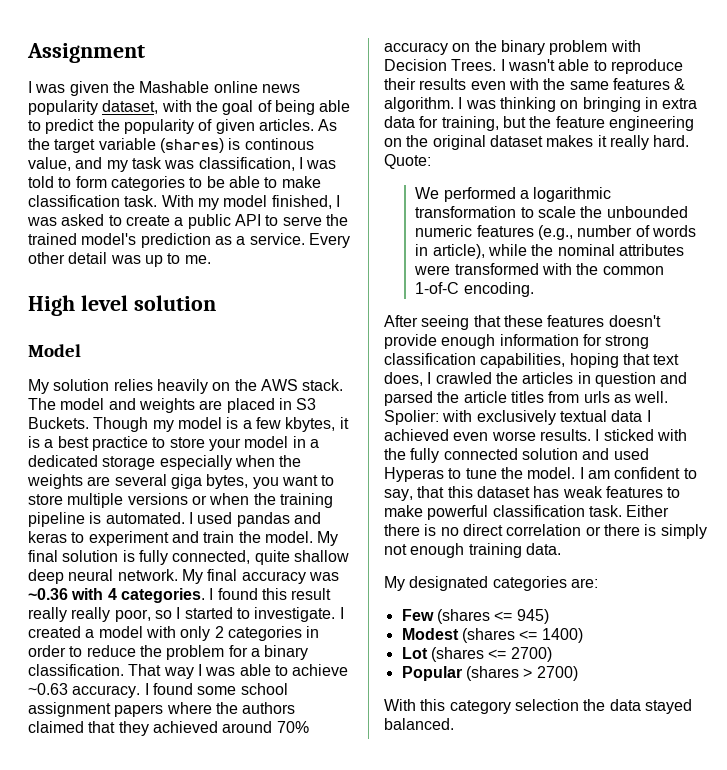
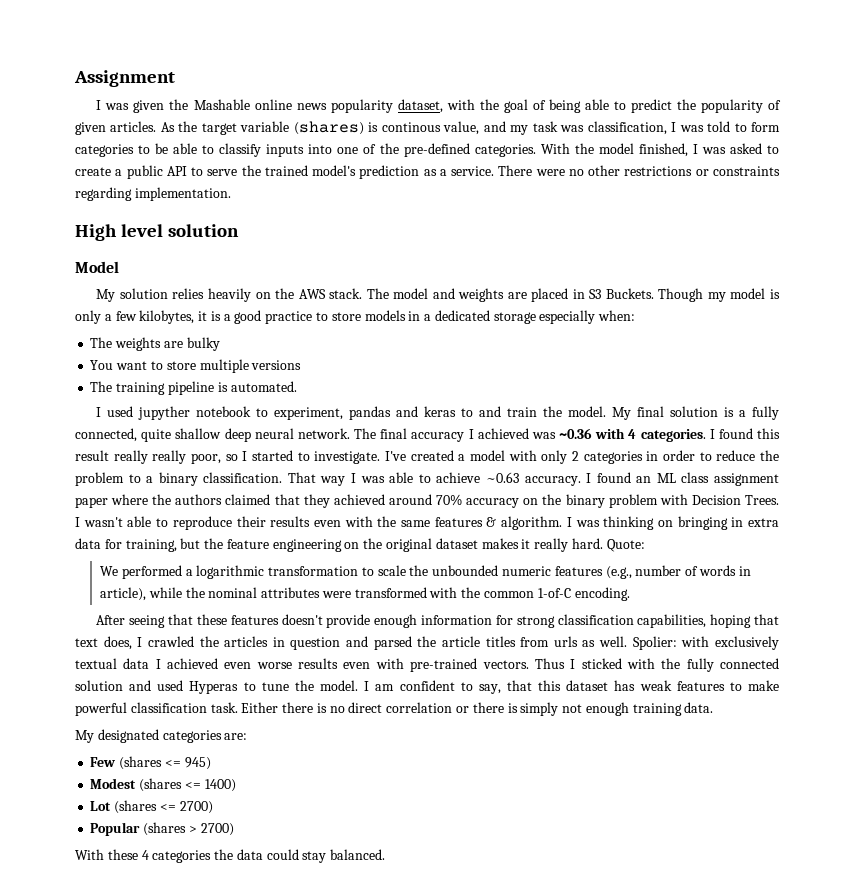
- As the target variable (shares) is continous value, and my task was classification, I was told to form categories to be able to make classification task. With my model finished, I was asked to create a public API to serve the trained model's prediction as a service.
+ As the target variable (shares) is continous value, and my task was classification, I was told to form categories to be able to classify inputs into one of the pre-defined categories. With the model finished, I was asked to create a public API to serve the trained model's prediction as a service.
- Every other detail was up to me.
+ There were no other restrictions or constraints regarding implementation.
- Though my model is a few kbytes, it is a best practice to store your model in a dedicated storage especially when the weights are several giga bytes, you want to store multiple versions or when the training pipeline is automated. I used pandas and keras to experiment and train the model.
+ Though my model is only a few kilobytes, it is a good practice to store models in a dedicated storage especially when:
+ The weights are bulky
+ You want to store multiple versions
+ The training pipeline is automated.
+ I used jupyther notebook to experiment, pandas and keras to and train the model.
- My final solution is fully connected, quite shallow deep neural network.
+ My final solution is a fully connected, quite shallow deep neural network.
- My final accuracy was ~0.36 with 4 categories.
+ The final accuracy I achieved was ~0.36 with 4 categories.
- I created a model with only 2 categories in order to reduce the problem for a binary classification.
+ I've created a model with only 2 categories in order to reduce the problem to a binary classification.
- I found some school assignment papers where the authors claimed that they achieved around 70% accuracy on the binary problem with Decision Trees.
+ I found an ML class assignment paper where the authors claimed that they achieved around 70% accuracy on the binary problem with Decision Trees.
- Spolier: with exclusively textual data I achieved even worse results. I sticked with the fully connected solution and used Hyperas to tune the model.
+ Spolier: with exclusively textual data I achieved even worse results even with pre-trained vectors. Thus I sticked with the fully connected solution and used Hyperas to tune the model.
- With this category selection the data stayed balanced.
+ With these 4 categories the data could stay balanced.

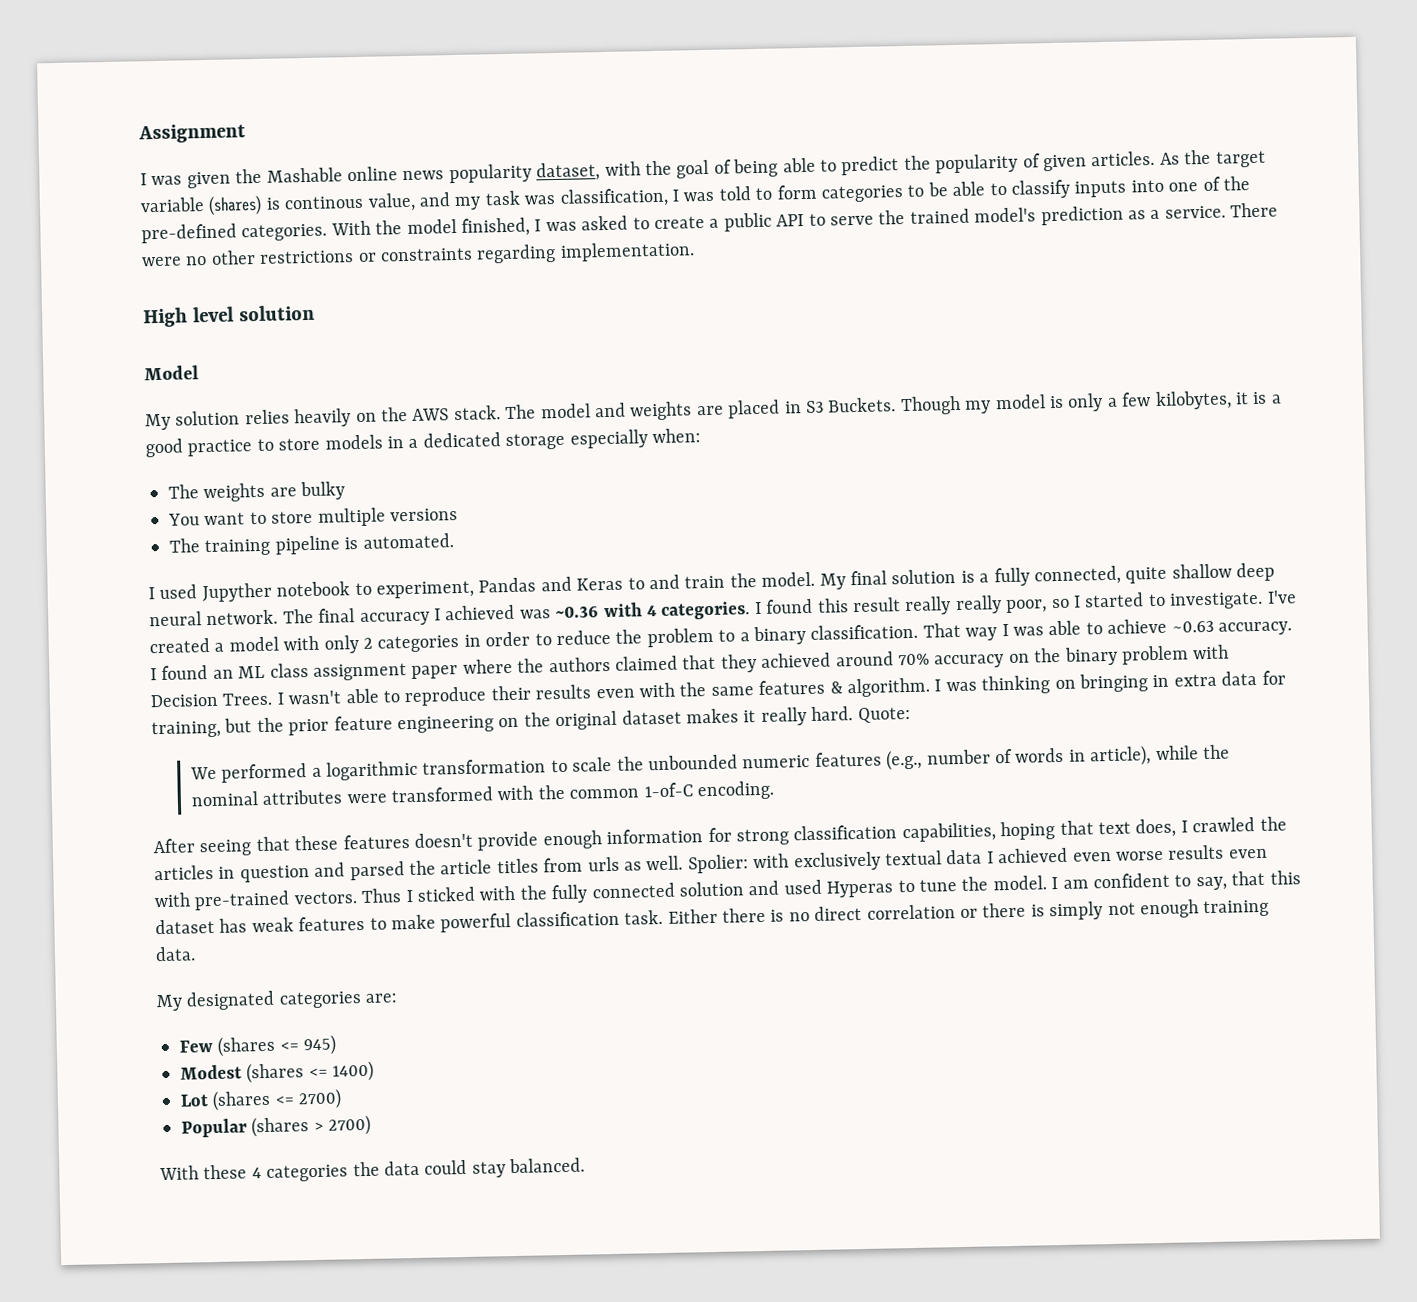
- I used jupyther notebook to experiment, pandas and keras to and train the model.
+ I used Jupyther notebook to experiment, Pandas and Keras to and train the model.
- I was thinking on bringing in extra data for training, but the feature engineering on the original dataset makes it really hard.
+ I was thinking on bringing in extra data for training, but the prior feature engineering on the original dataset makes it really hard.

